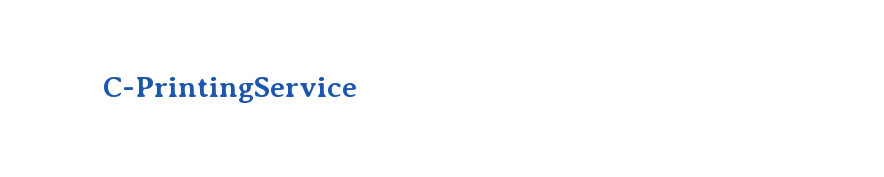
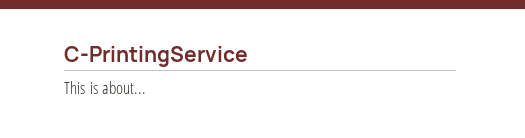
+ This is about...

